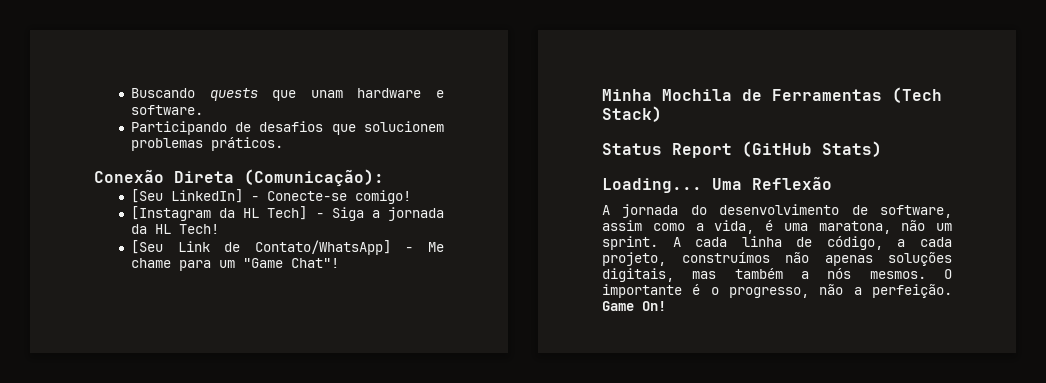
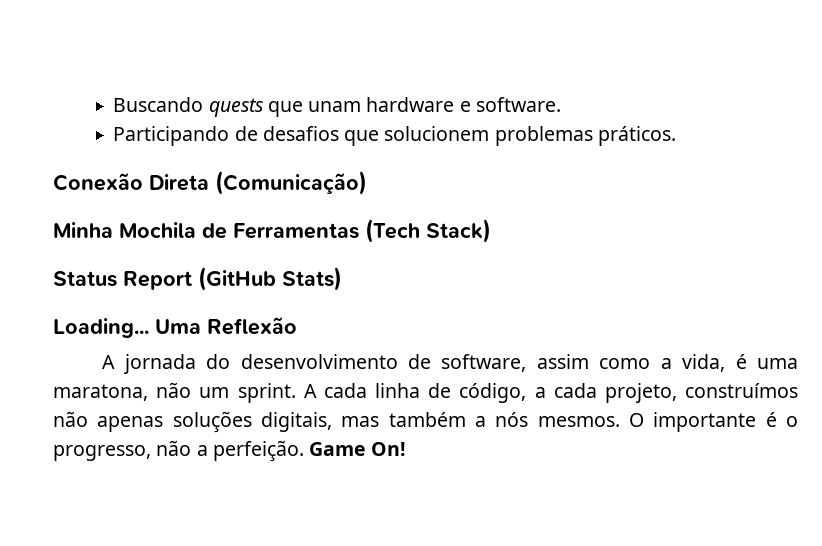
- Conexão Direta (Comunicação):
- [Seu LinkedIn] - Conecte-se comigo!
- [Instagram da HL Tech] - Siga a jornada da HL Tech!
- [Seu Link de Contato/WhatsApp] - Me chame para um "Game Chat"!
+ Conexão Direta (Comunicação)

